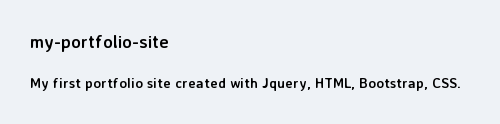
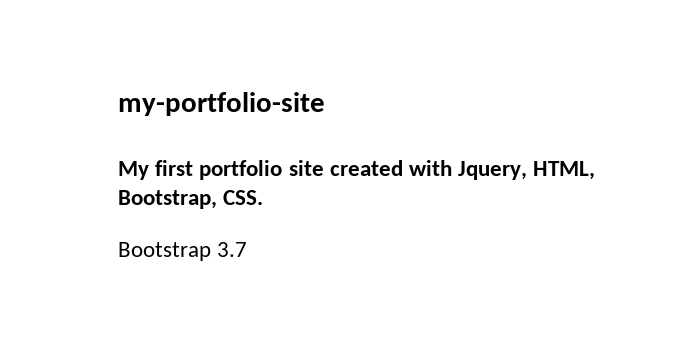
+ Bootstrap 3.7

